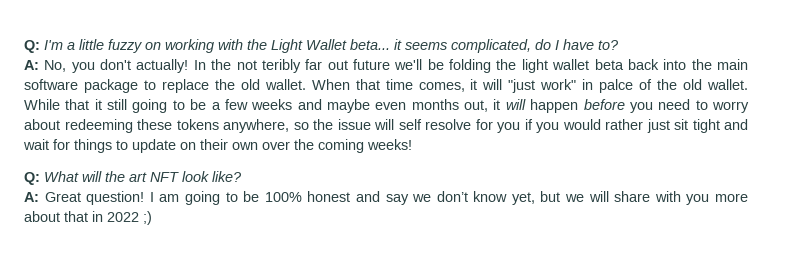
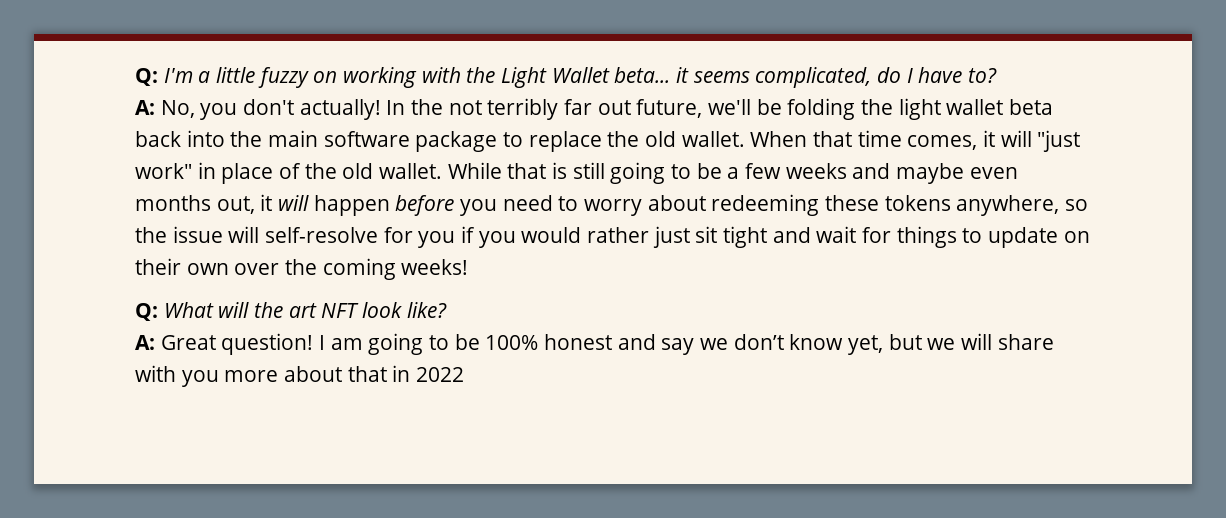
- In the not teribly far out future we'll be folding the light wallet beta back into the main software package to replace the old wallet.
+ In the not terribly far out future, we'll be folding the light wallet beta back into the main software package to replace the old wallet.
- When that time comes, it will "just work" in palce of the old wallet.
+ When that time comes, it will "just work" in place of the old wallet.
- While that it still going to be a few weeks and maybe even months out, it will happen before you need to worry about redeeming these tokens anywhere, so the issue will self resolve for you if you would rather just sit tight and wait for things to update on their own over the coming weeks!
+ While that is still going to be a few weeks and maybe even months out, it will happen before you need to worry about redeeming these tokens anywhere, so the issue will self-resolve for you if you would rather just sit tight and wait for things to update on their own over the coming weeks!
- I am going to be 100% honest and say we don’t know yet, but we will share with you more about that in 2022 ;)
+ I am going to be 100% honest and say we don’t know yet, but we will share with you more about that in 2022

